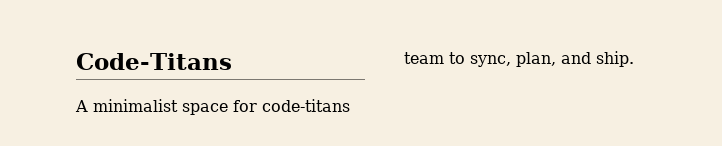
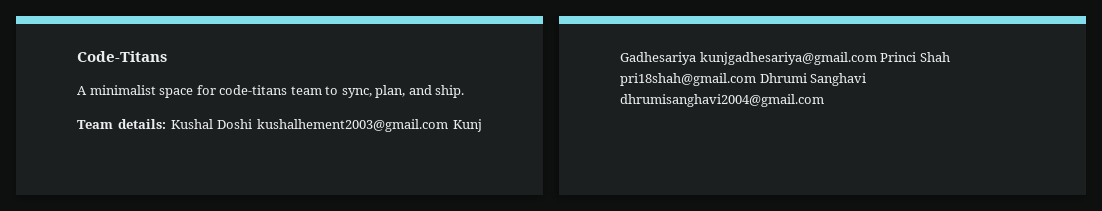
+ Team details: Kushal Doshi kushalhement2003@gmail.com Kunj Gadhesariya kunjgadhesariya@gmail.com Princi Shah pri18shah@gmail.com Dhrumi Sanghavi dhrumisanghavi2004@gmail.com

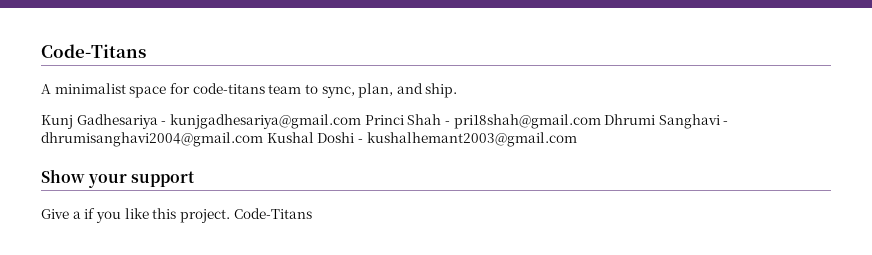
- Team details: Kushal Doshi kushalhement2003@gmail.com Kunj Gadhesariya kunjgadhesariya@gmail.com Princi Shah pri18shah@gmail.com Dhrumi Sanghavi dhrumisanghavi2004@gmail.com
+ Kunj Gadhesariya - kunjgadhesariya@gmail.com Princi Shah - pri18shah@gmail.com Dhrumi Sanghavi - dhrumisanghavi2004@gmail.com Kushal Doshi - kushalhemant2003@gmail.com
+ Show your support
+ Give a if you like this project. Code-Titans

